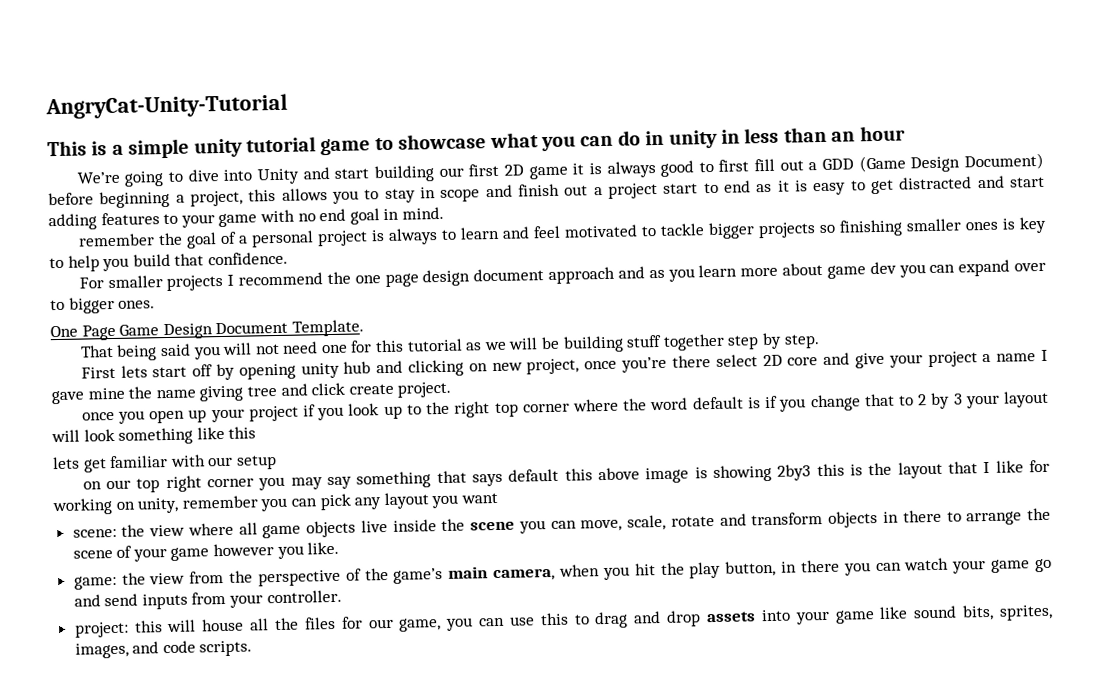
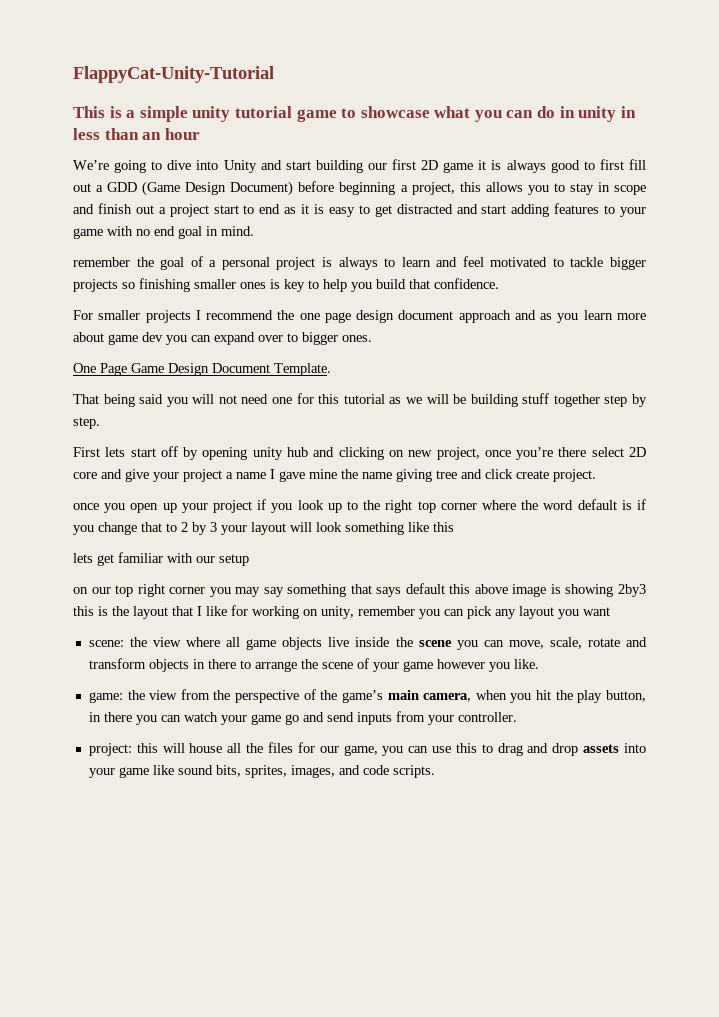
- AngryCat-Unity-Tutorial
+ FlappyCat-Unity-Tutorial

